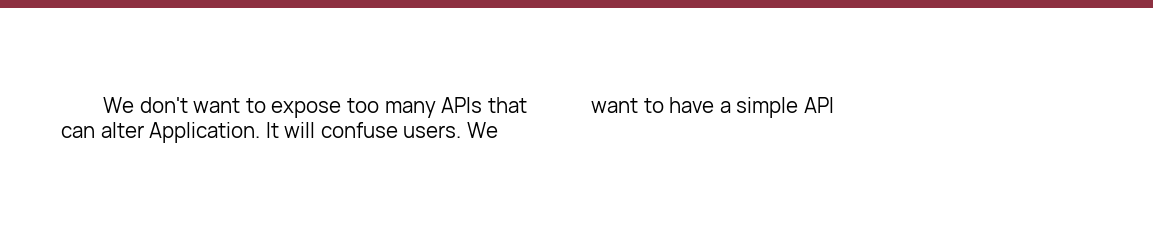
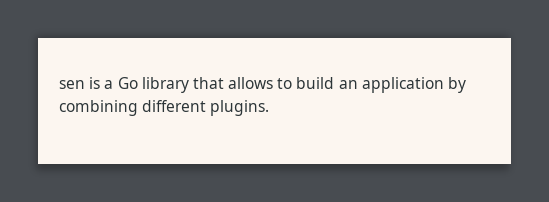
- We don't want to expose too many APIs that can alter Application. It will confuse users. We want to have a simple API
+ sen is a Go library that allows to build an application by combining different plugins.

